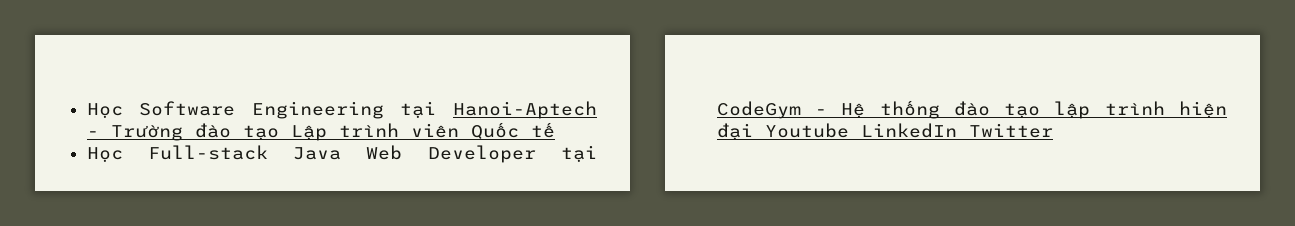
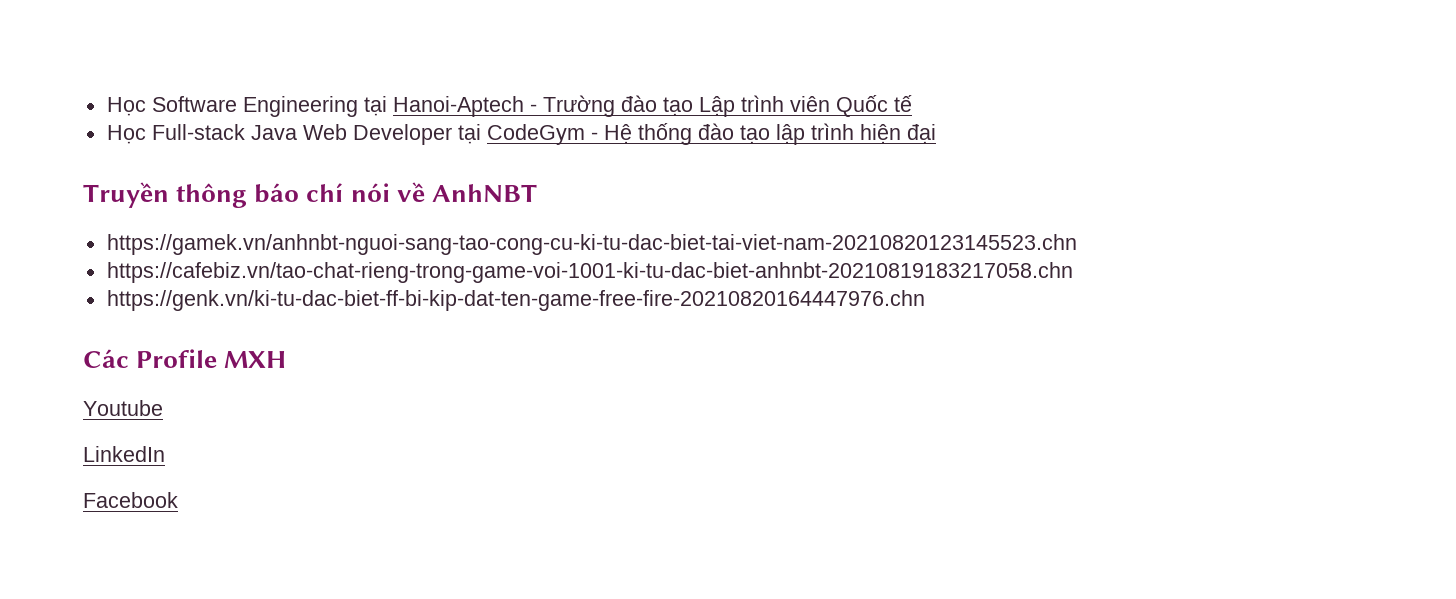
- Học Full-stack Java Web Developer tại CodeGym - Hệ thống đào tạo lập trình hiện đại Youtube LinkedIn Twitter
+ Học Full-stack Java Web Developer tại CodeGym - Hệ thống đào tạo lập trình hiện đại
+ Truyền thông báo chí nói về AnhNBT
+ https://gamek.vn/anhnbt-nguoi-sang-tao-cong-cu-ki-tu-dac-biet-tai-viet-nam-20210820123145523.chn
+ https://cafebiz.vn/tao-chat-rieng-trong-game-voi-1001-ki-tu-dac-biet-anhnbt-20210819183217058.chn
+ https://genk.vn/ki-tu-dac-biet-ff-bi-kip-dat-ten-game-free-fire-20210820164447976.chn
+ Các Profile MXH
+ Youtube
+ LinkedIn
+ Facebook

